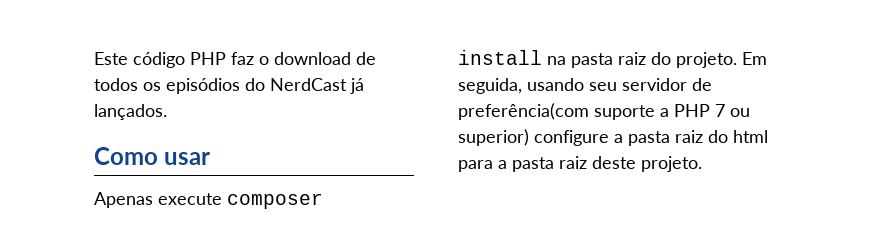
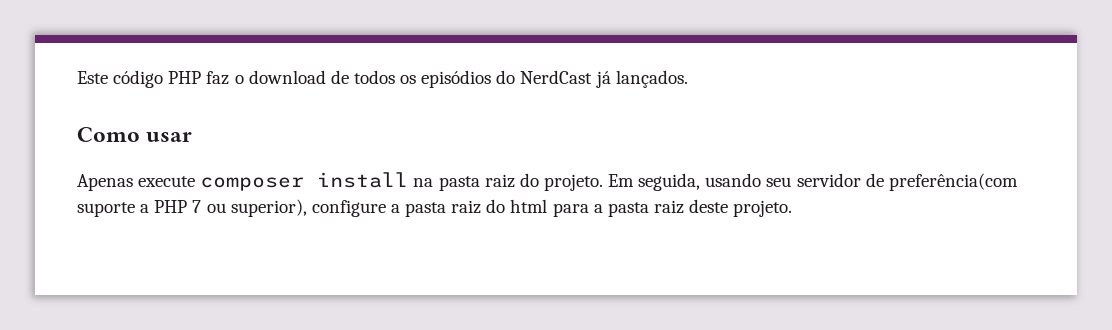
- Em seguida, usando seu servidor de preferência(com suporte a PHP 7 ou superior) configure a pasta raiz do html para a pasta raiz deste projeto.
+ Em seguida, usando seu servidor de preferência(com suporte a PHP 7 ou superior), configure a pasta raiz do html para a pasta raiz deste projeto.

